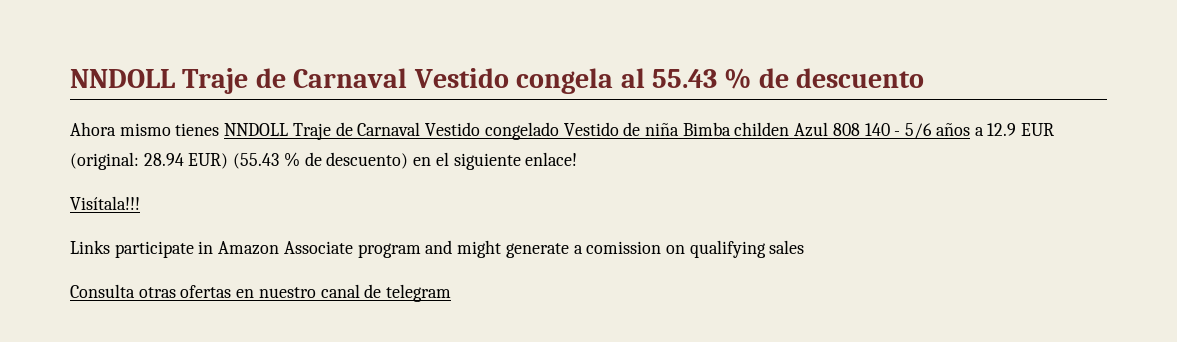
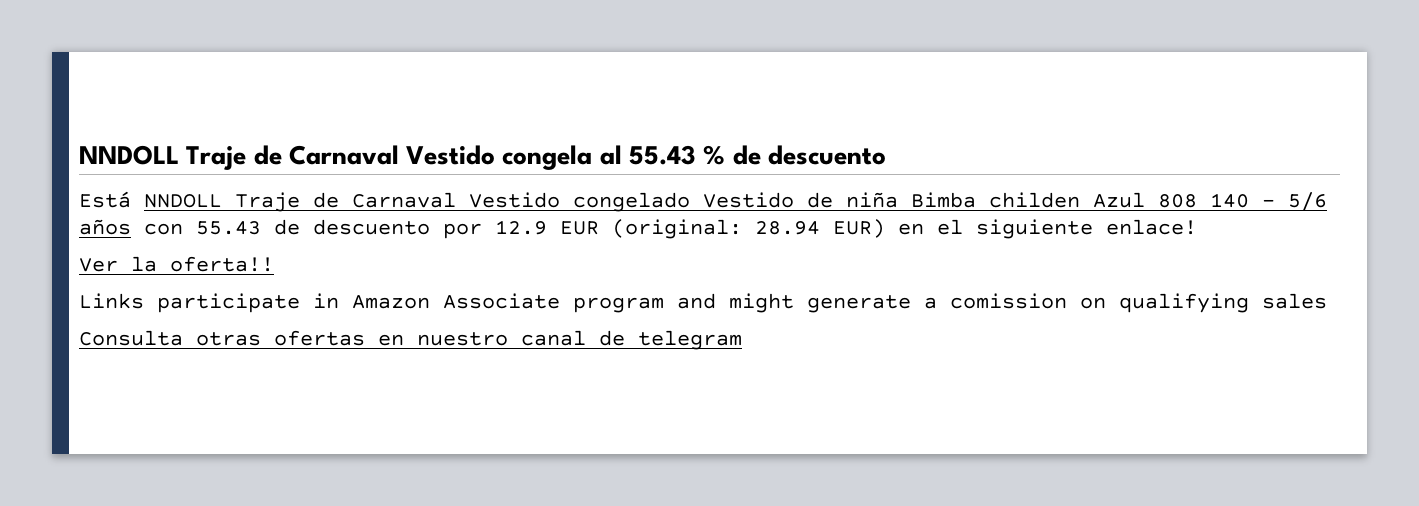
- Ahora mismo tienes NNDOLL Traje de Carnaval Vestido congelado Vestido de niña Bimba childen Azul 808 140 - 5/6 años a 12.9 EUR (original: 28.94 EUR) (55.43 % de descuento) en el siguiente enlace!
+ Está NNDOLL Traje de Carnaval Vestido congelado Vestido de niña Bimba childen Azul 808 140 - 5/6 años con 55.43 de descuento por 12.9 EUR (original: 28.94 EUR) en el siguiente enlace!
- Visítala!!!
+ Ver la oferta!!

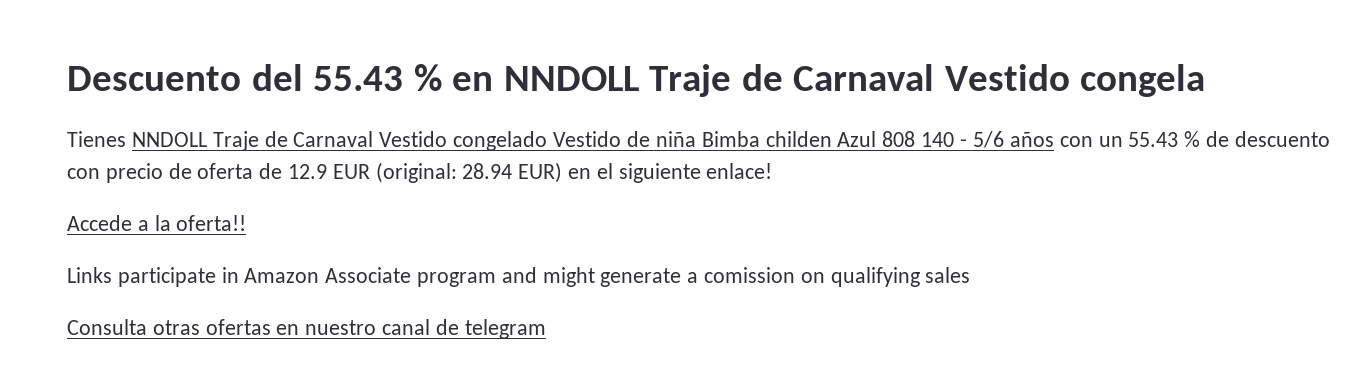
- NNDOLL Traje de Carnaval Vestido congela al 55.43 % de descuento
- Está NNDOLL Traje de Carnaval Vestido congelado Vestido de niña Bimba childen Azul 808 140 - 5/6 años con 55.43 de descuento por 12.9 EUR (original: 28.94 EUR) en el siguiente enlace!
+ Descuento del 55.43 % en NNDOLL Traje de Carnaval Vestido congela
+ Tienes NNDOLL Traje de Carnaval Vestido congelado Vestido de niña Bimba childen Azul 808 140 - 5/6 años con un 55.43 % de descuento con precio de oferta de 12.9 EUR (original: 28.94 EUR) en el siguiente enlace!
- Ver la oferta!!
+ Accede a la oferta!!

